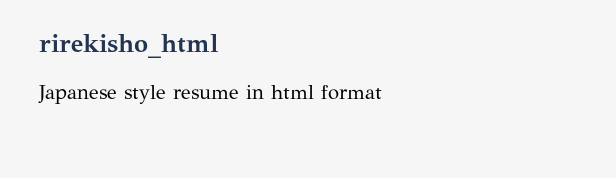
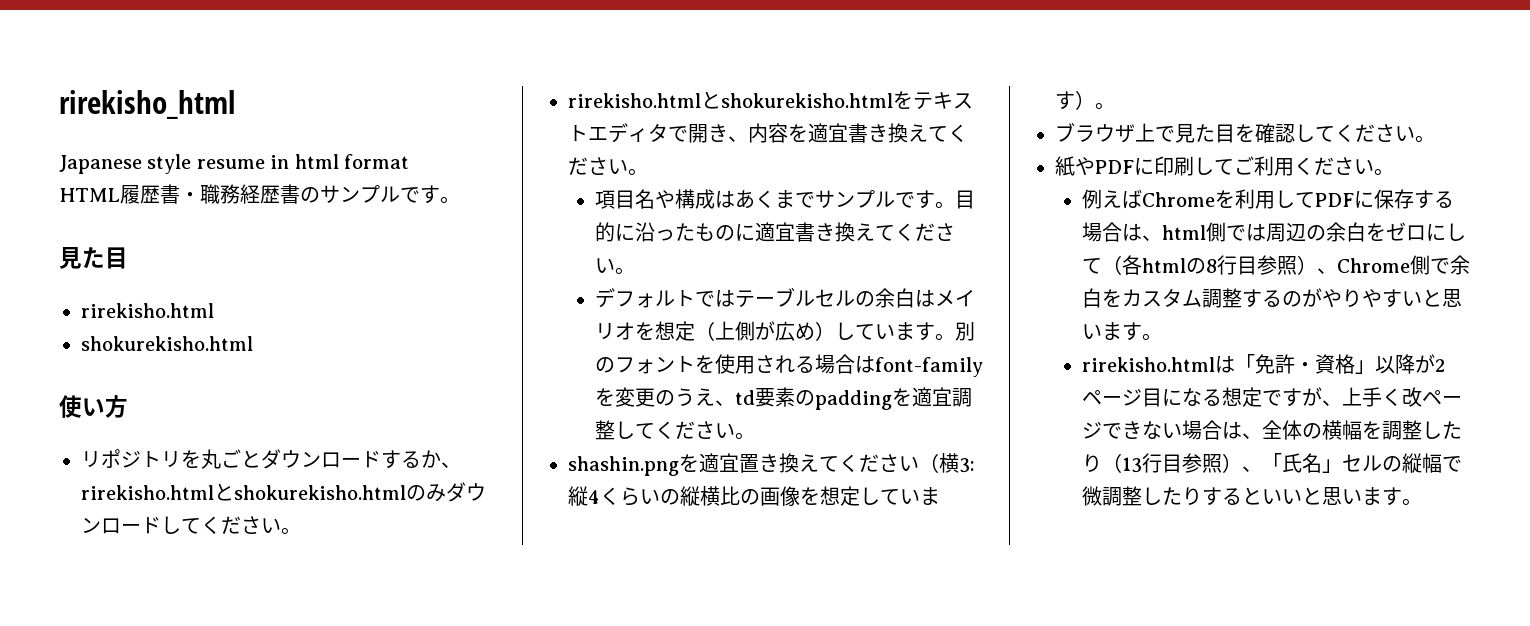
+ HTML履歴書・職務経歴書のサンプルです。
+ 見た目
+ rirekisho.html
+ shokurekisho.html
+ 使い方
+ リポジトリを丸ごとダウンロードするか、rirekisho.htmlとshokurekisho.htmlのみダウンロードしてください。
+ rirekisho.htmlとshokurekisho.htmlをテキストエディタで開き、内容を適宜書き換えてください。
+ 項目名や構成はあくまでサンプルです。目的に沿ったものに適宜書き換えてください。
+ デフォルトではテーブルセルの余白はメイリオを想定（上側が広め）しています。別のフォントを使用される場合はfont-familyを変更のうえ、td要素のpaddingを適宜調整してください。
+ shashin.pngを適宜置き換えてください（横3:縦4くらいの縦横比の画像を想定しています）。
+ ブラウザ上で見た目を確認してください。
+ 紙やPDFに印刷してご利用ください。
+ 例えばChromeを利用してPDFに保存する場合は、html側では周辺の余白をゼロにして（各htmlの8行目参照）、Chrome側で余白をカスタム調整するのがやりやすいと思います。
+ rirekisho.htmlは「免許・資格」以降が2ページ目になる想定ですが、上手く改ページできない場合は、全体の横幅を調整したり（13行目参照）、「氏名」セルの縦幅で微調整したりするといいと思います。

